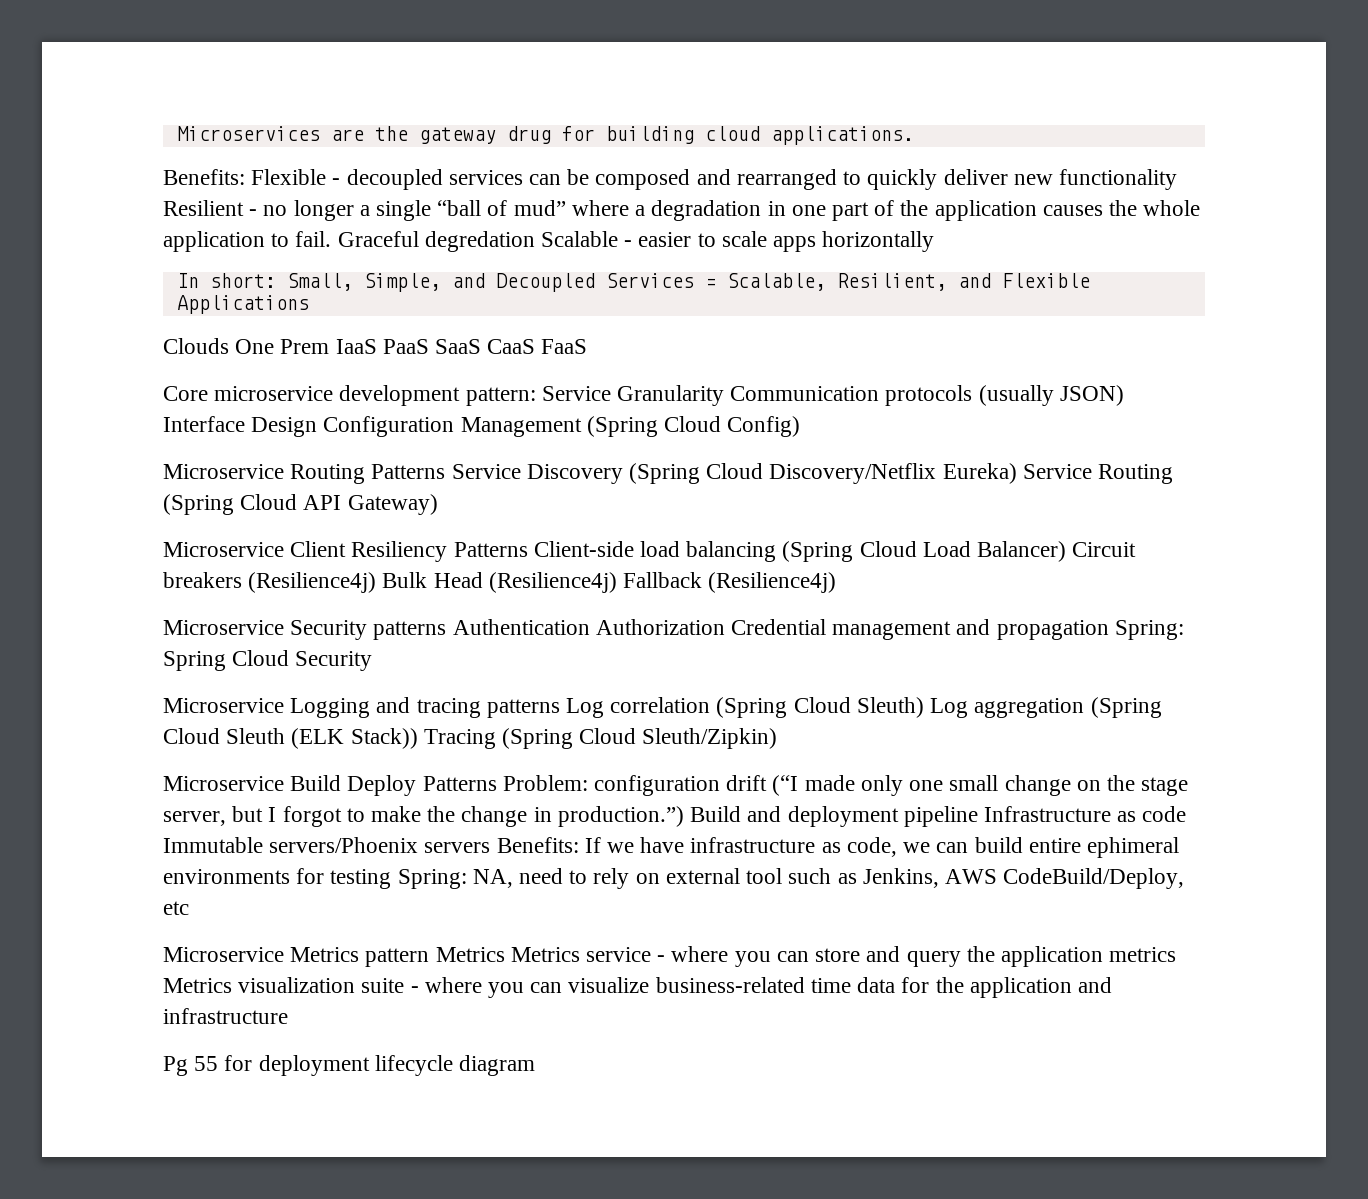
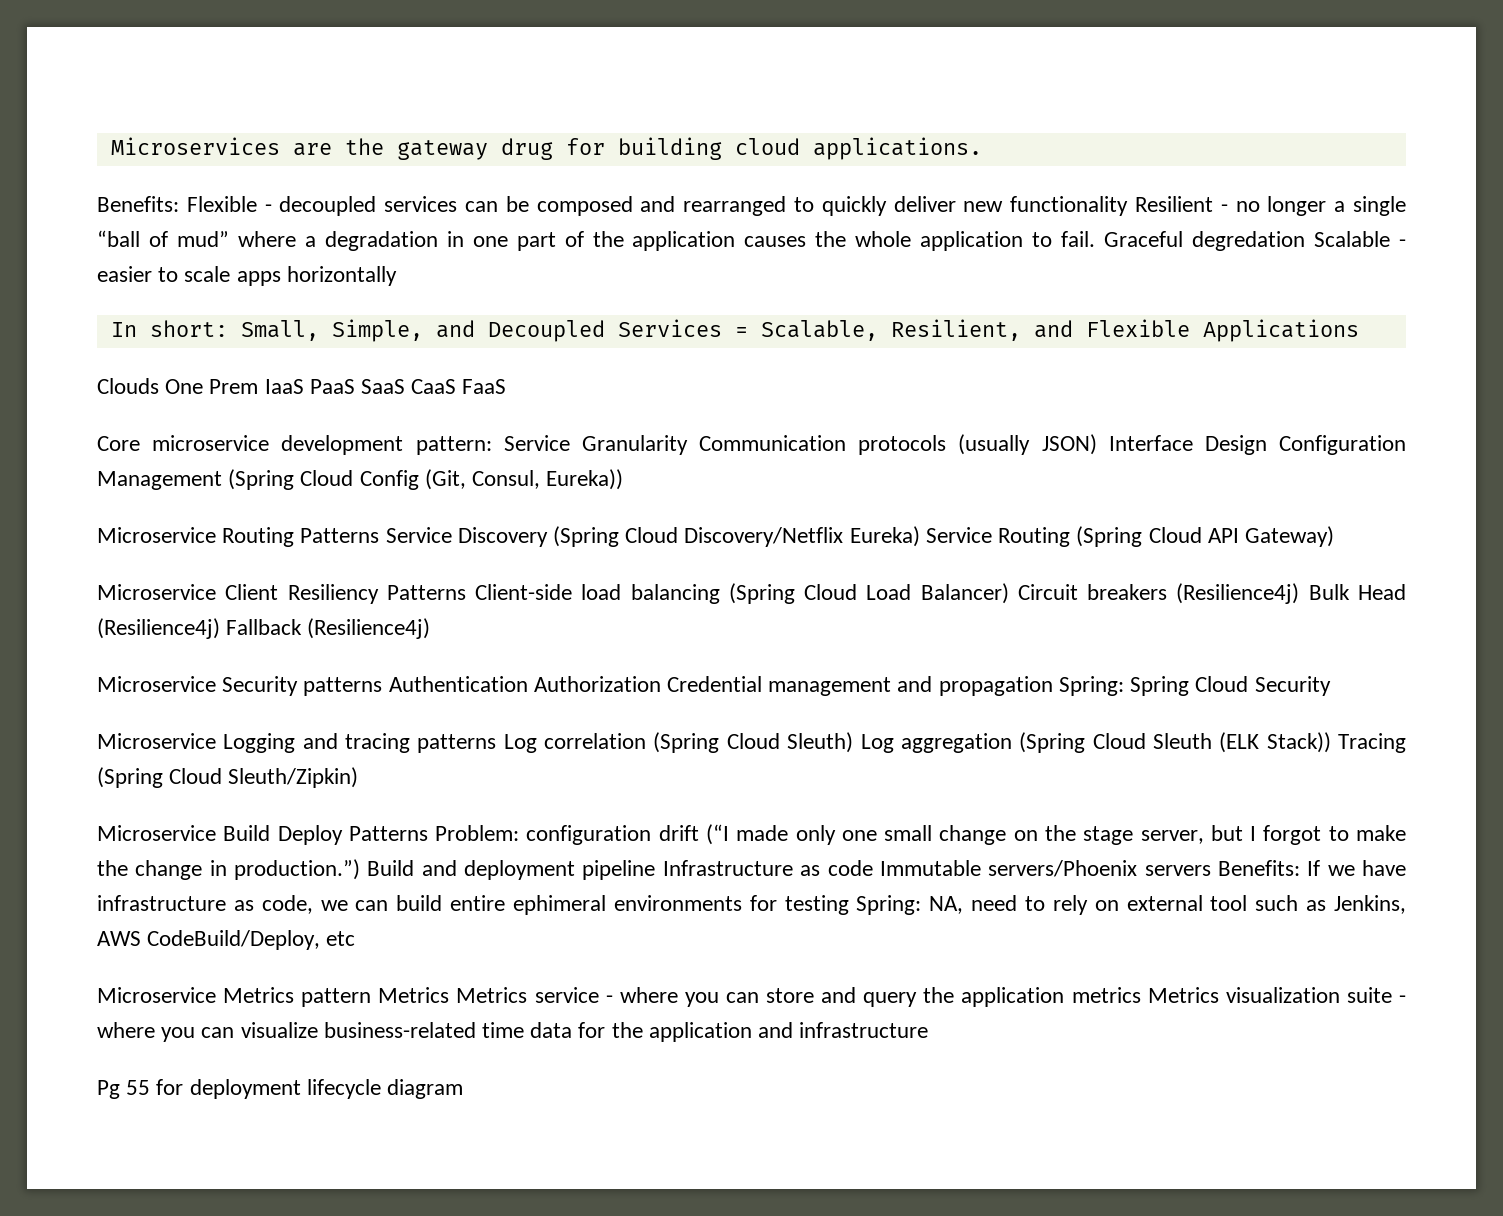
- Core microservice development pattern: Service Granularity Communication protocols (usually JSON) Interface Design Configuration Management (Spring Cloud Config)
+ Core microservice development pattern: Service Granularity Communication protocols (usually JSON) Interface Design Configuration Management (Spring Cloud Config (Git, Consul, Eureka))

